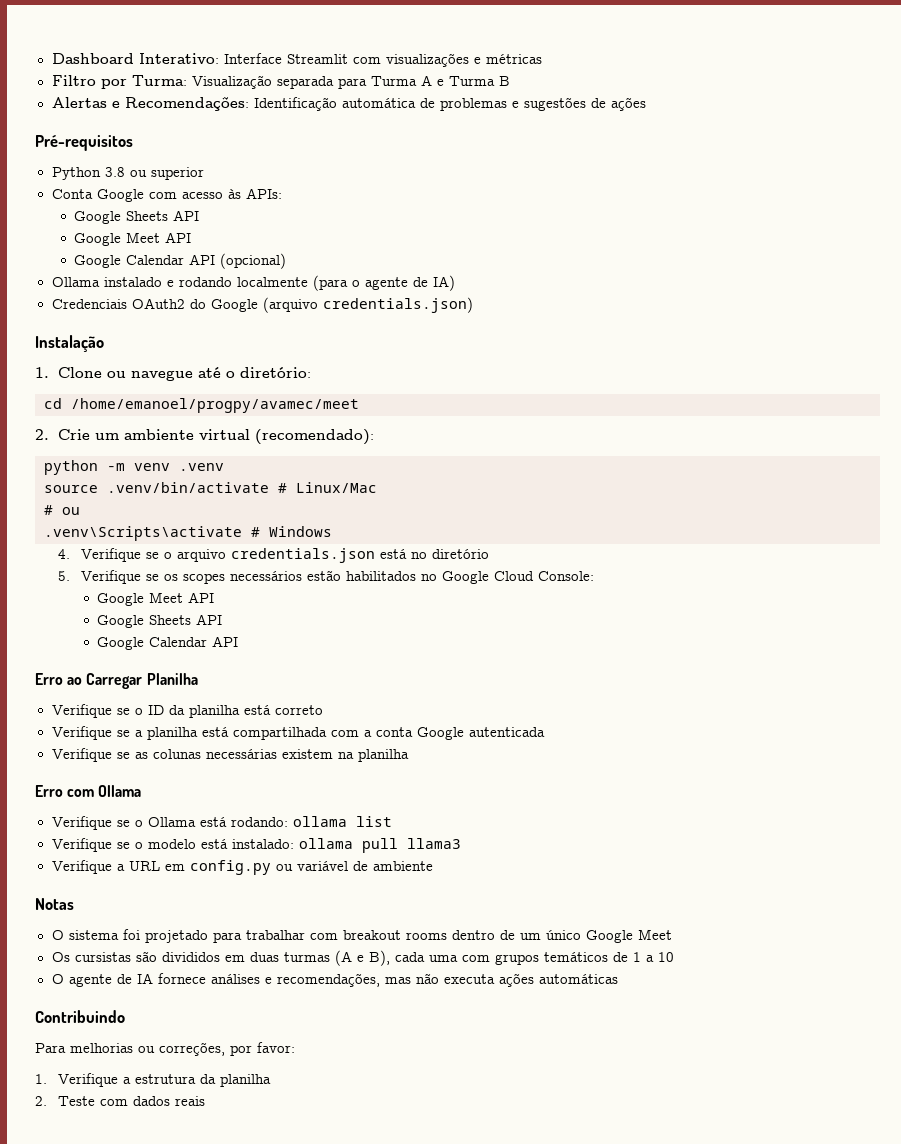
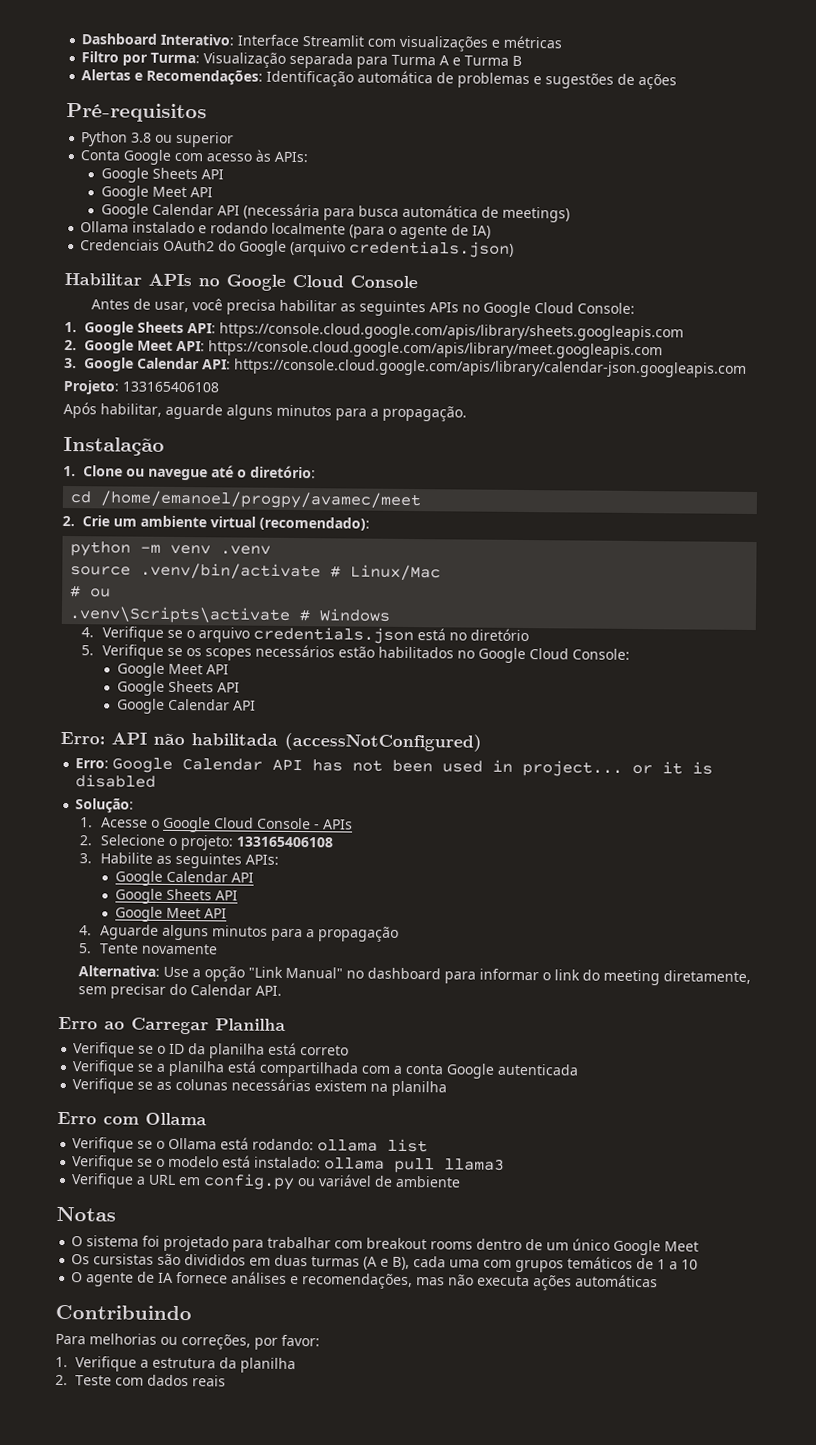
- Google Calendar API (opcional)
+ Google Calendar API (necessária para busca automática de meetings)
+ Habilitar APIs no Google Cloud Console
+ Antes de usar, você precisa habilitar as seguintes APIs no Google Cloud Console:
+ 1. Google Sheets API: https://console.cloud.google.com/apis/library/sheets.googleapis.com
+ 2. Google Meet API: https://console.cloud.google.com/apis/library/meet.googleapis.com
+ 3. Google Calendar API: https://console.cloud.google.com/apis/library/calendar-json.googleapis.com
+ Projeto: 133165406108
+ Após habilitar, aguarde alguns minutos para a propagação.
+ Erro: API não habilitada (accessNotConfigured)
+ Erro: Google Calendar API has not been used in project... or it is disabled
+ Solução:
+ 1. Acesse o Google Cloud Console - APIs
+ 2. Selecione o projeto: 133165406108
+ 3. Habilite as seguintes APIs:
+ Google Calendar API
+ Google Sheets API
+ Google Meet API
+ 4. Aguarde alguns minutos para a propagação
+ 5. Tente novamente
+ Alternativa: Use a opção "Link Manual" no dashboard para informar o link do meeting diretamente, sem precisar do Calendar API.

